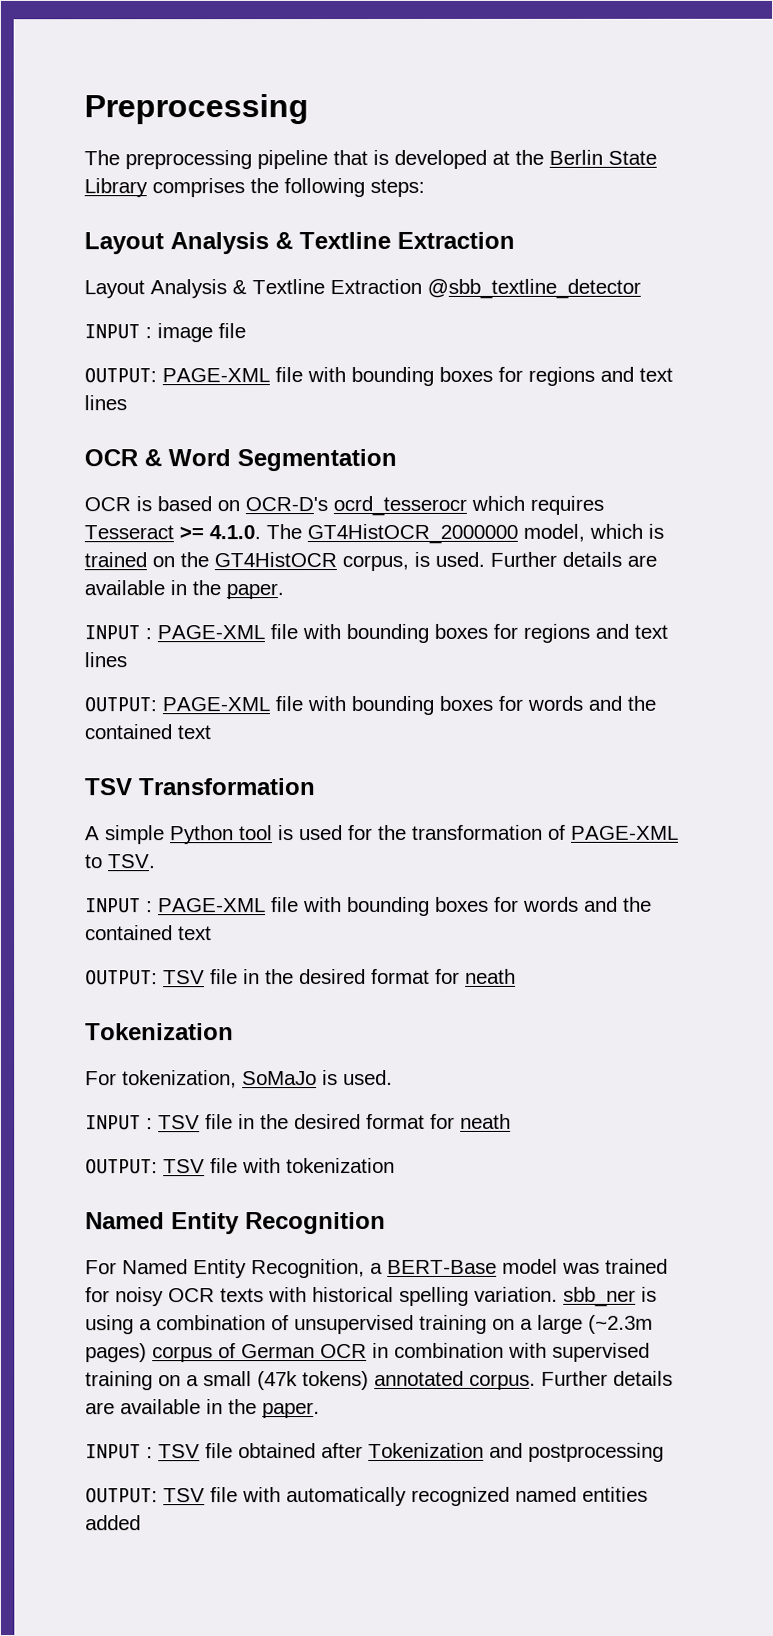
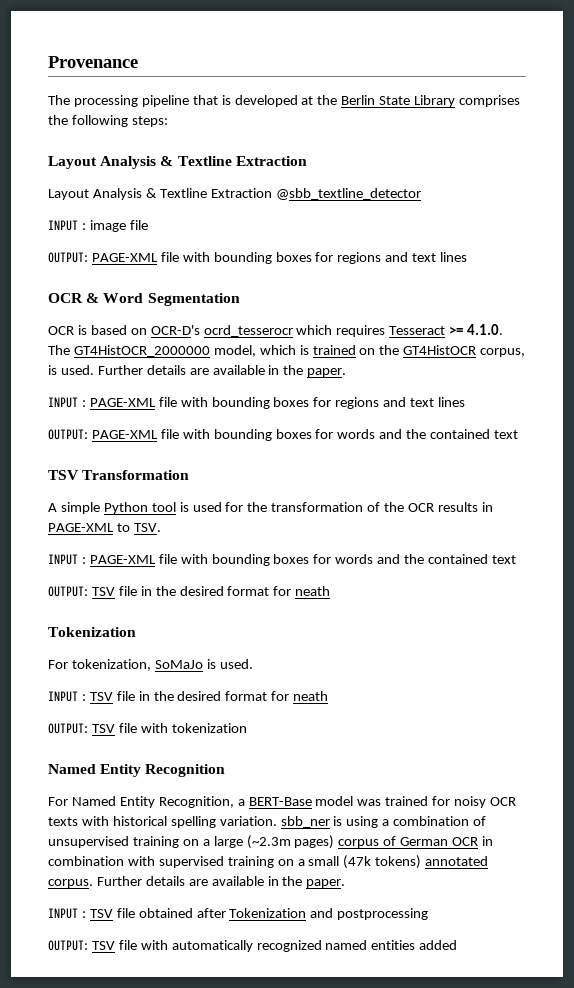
- Preprocessing
- The preprocessing pipeline that is developed at the Berlin State Library comprises the following steps:
+ Provenance
+ The processing pipeline that is developed at the Berlin State Library comprises the following steps:
- A simple Python tool is used for the transformation of PAGE-XML to TSV.
+ A simple Python tool is used for the transformation of the OCR results in PAGE-XML to TSV.

